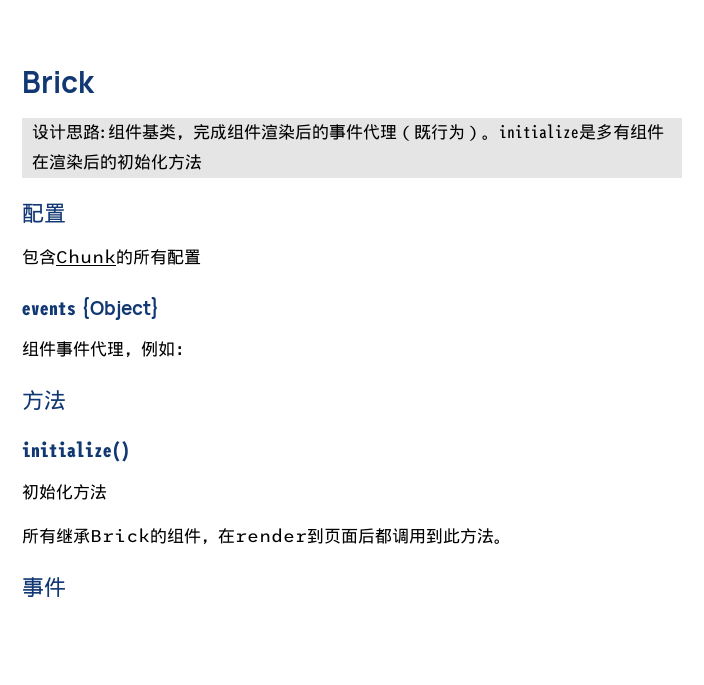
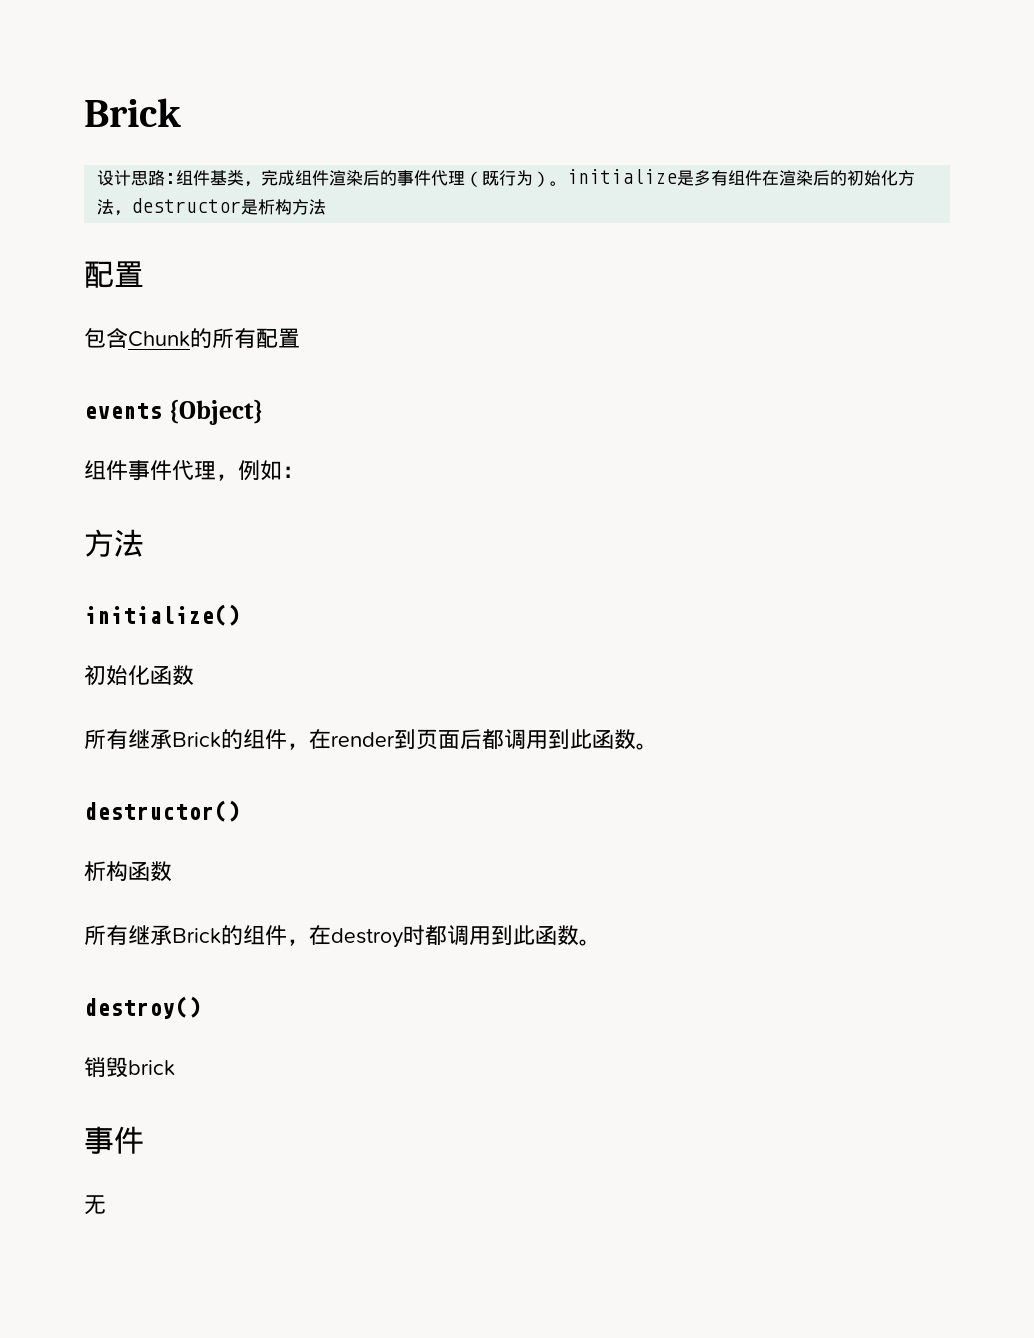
- 设计思路:组件基类，完成组件渲染后的事件代理（既行为）。initialize是多有组件在渲染后的初始化方法
+ 设计思路:组件基类，完成组件渲染后的事件代理（既行为）。initialize是多有组件在渲染后的初始化方法，destructor是析构方法
  initialize()
- 初始化方法
+ 初始化函数
- 所有继承Brick的组件，在render到页面后都调用到此方法。
+ 所有继承Brick的组件，在render到页面后都调用到此函数。
+ destructor()
+ 析构函数
+ 所有继承Brick的组件，在destroy时都调用到此函数。
+ destroy()
+ 销毁brick
  事件
+ 无

